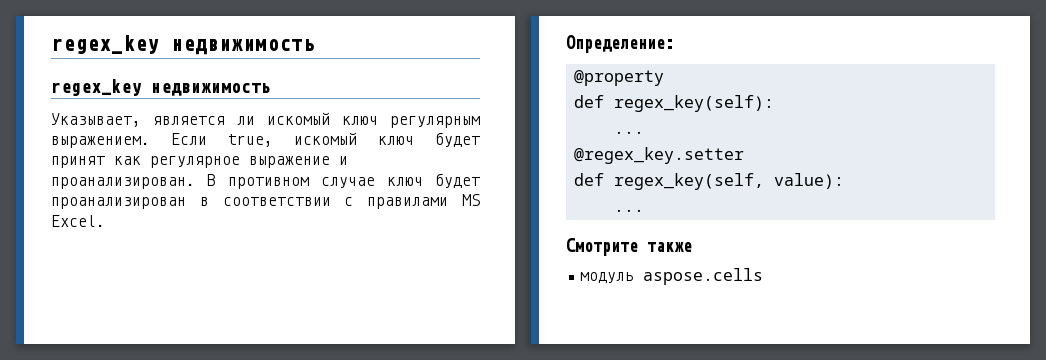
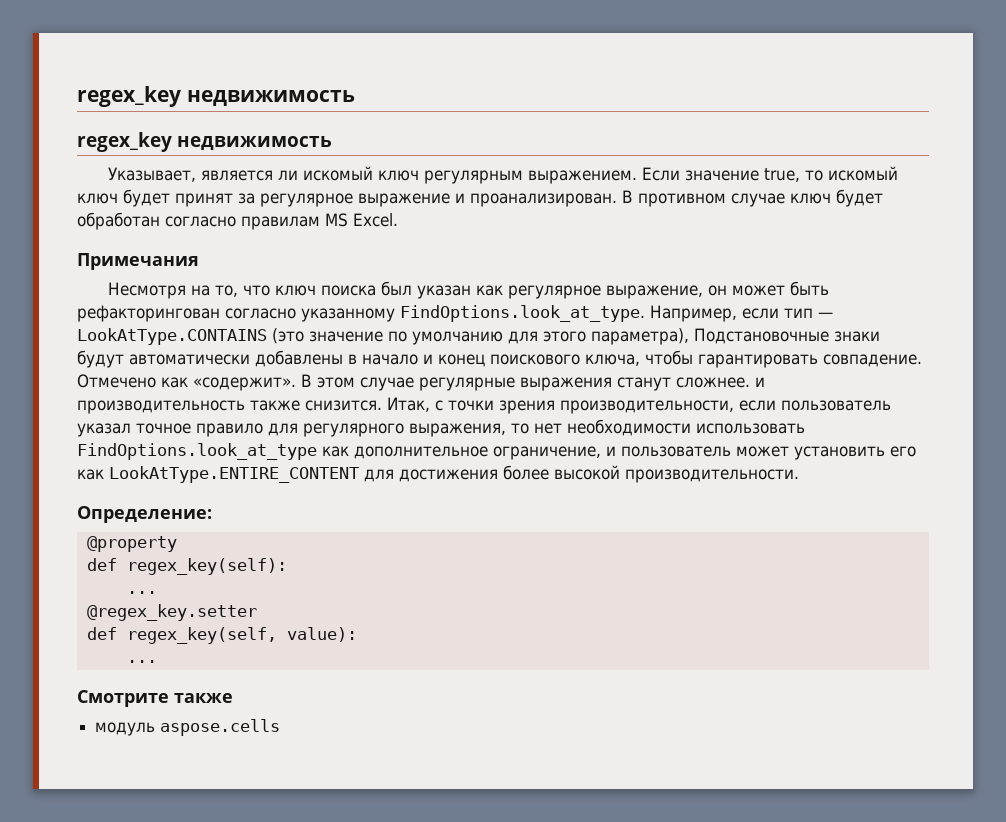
- Если true, искомый ключ будет принят как регулярное выражение и проанализирован.
+ Если значение true, то искомый ключ будет принят за регулярное выражение и проанализирован.
- В противном случае ключ будет проанализирован в соответствии с правилами MS Excel.
+ В противном случае ключ будет обработан согласно правилам MS Excel.
+ Примечания
+ Несмотря на то, что ключ поиска был указан как регулярное выражение, он может быть рефакторингован согласно указанному FindOptions.look_at_type. Например, если тип — LookAtType.CONTAINS (это значение по умолчанию для этого параметра), Подстановочные знаки будут автоматически добавлены в начало и конец поискового ключа, чтобы гарантировать совпадение. Отмечено как «содержит». В этом случае регулярные выражения станут сложнее. и производительность также снизится. Итак, с точки зрения производительности, если пользователь указал точное правило для регулярного выражения, то нет необходимости использовать FindOptions.look_at_type как дополнительное ограничение, и пользователь может установить его как LookAtType.ENTIRE_CONTENT для достижения более высокой производительности.

